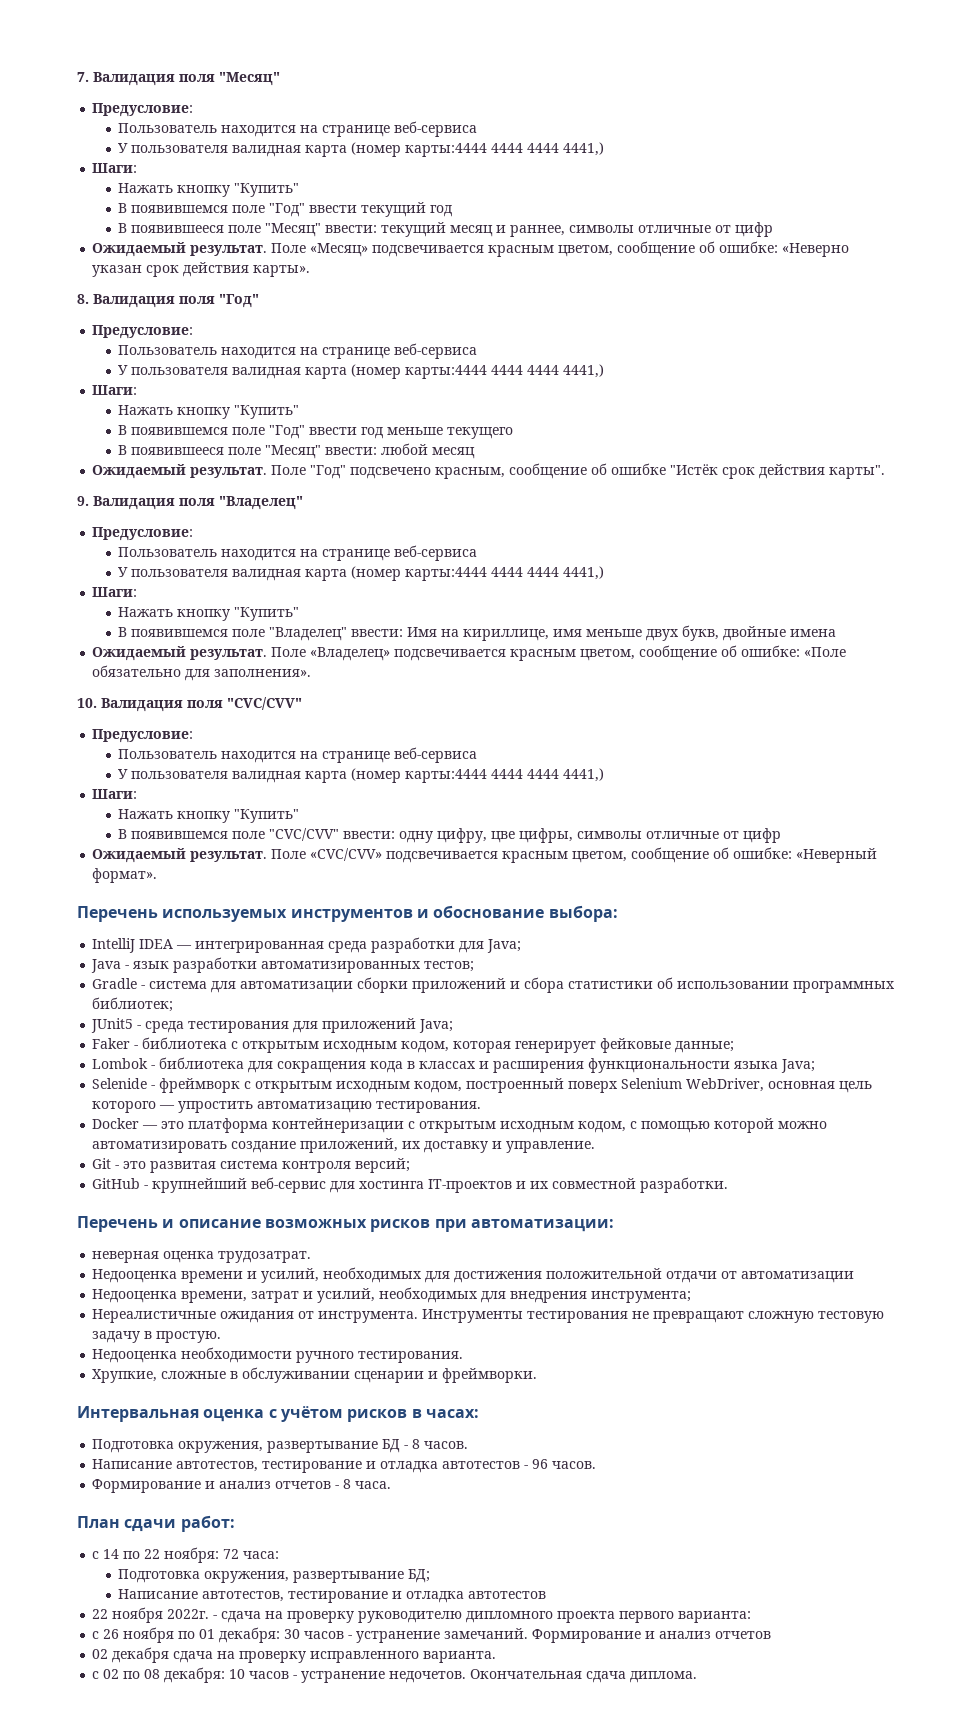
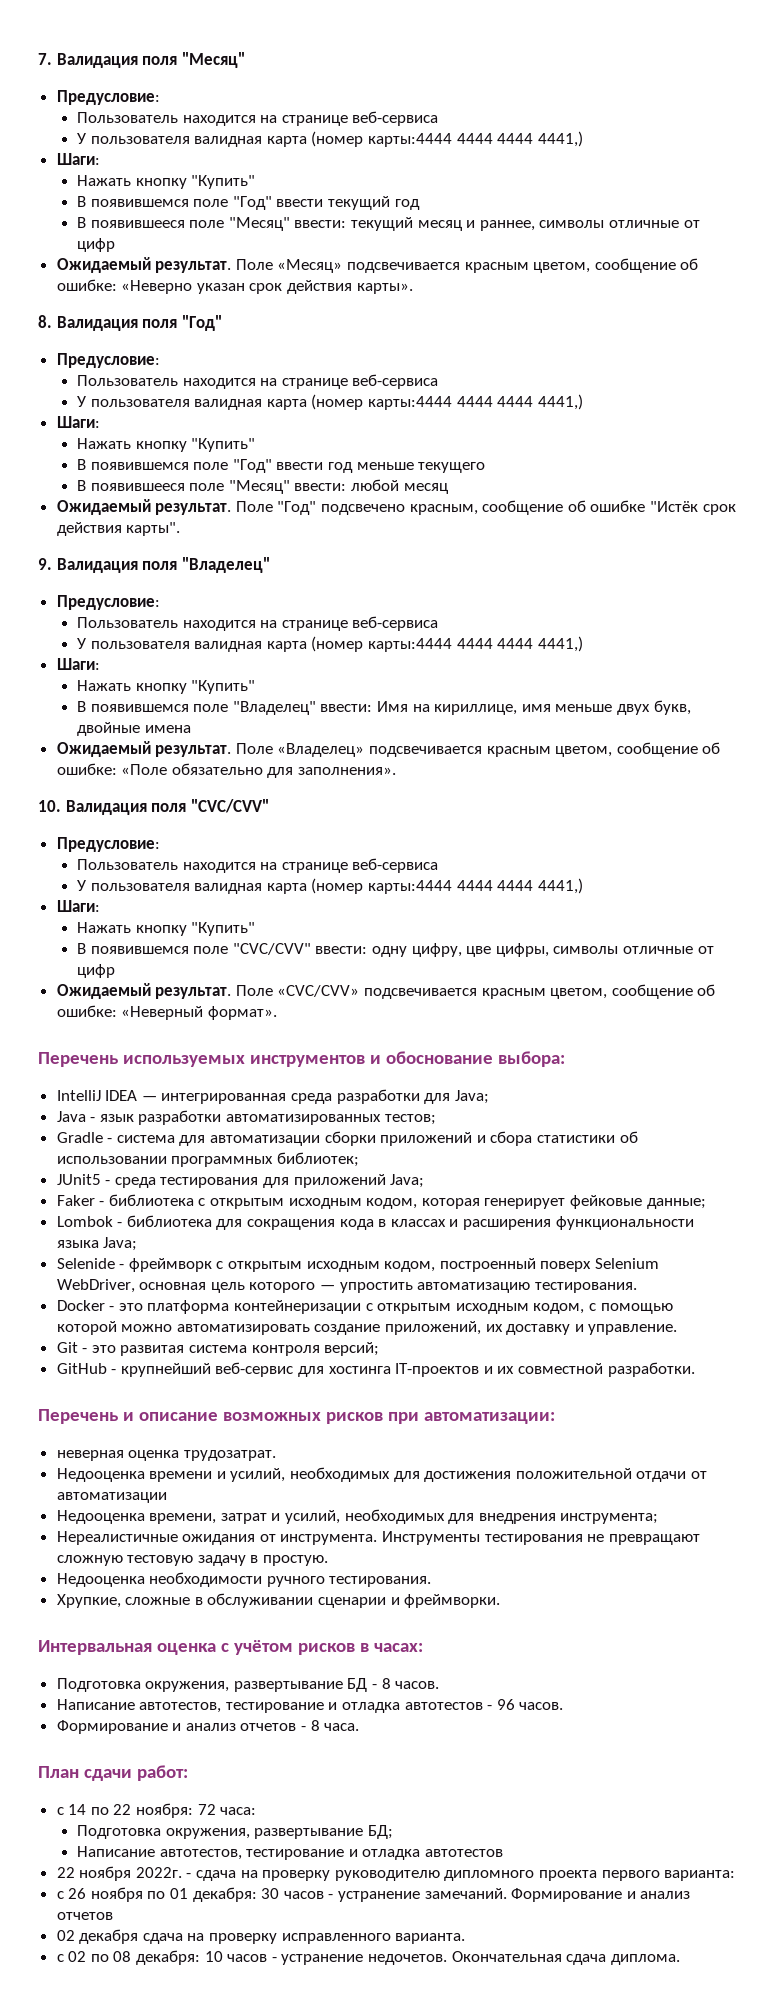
- Docker — это платформа контейнеризации с открытым исходным кодом, с помощью которой можно автоматизировать создание приложений, их доставку и управление.
+ Docker - это платформа контейнеризации с открытым исходным кодом, с помощью которой можно автоматизировать создание приложений, их доставку и управление.

